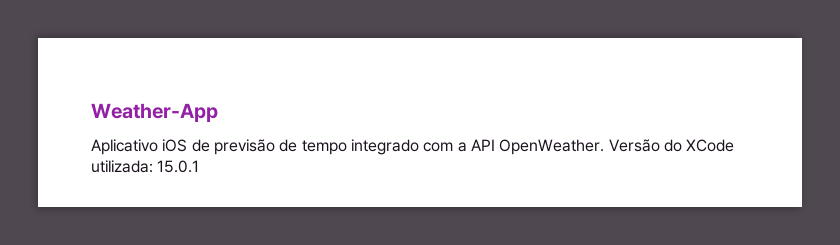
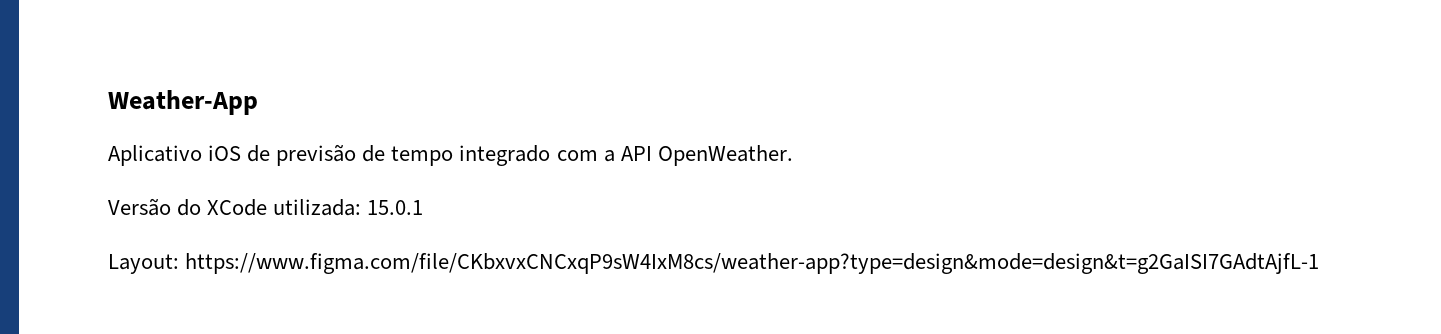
- Aplicativo iOS de previsão de tempo integrado com a API OpenWeather. Versão do XCode utilizada: 15.0.1
+ Aplicativo iOS de previsão de tempo integrado com a API OpenWeather.
+ Versão do XCode utilizada: 15.0.1
+ Layout: https://www.figma.com/file/CKbxvxCNCxqP9sW4IxM8cs/weather-app?type=design&mode=design&t=g2GaISI7GAdtAjfL-1

